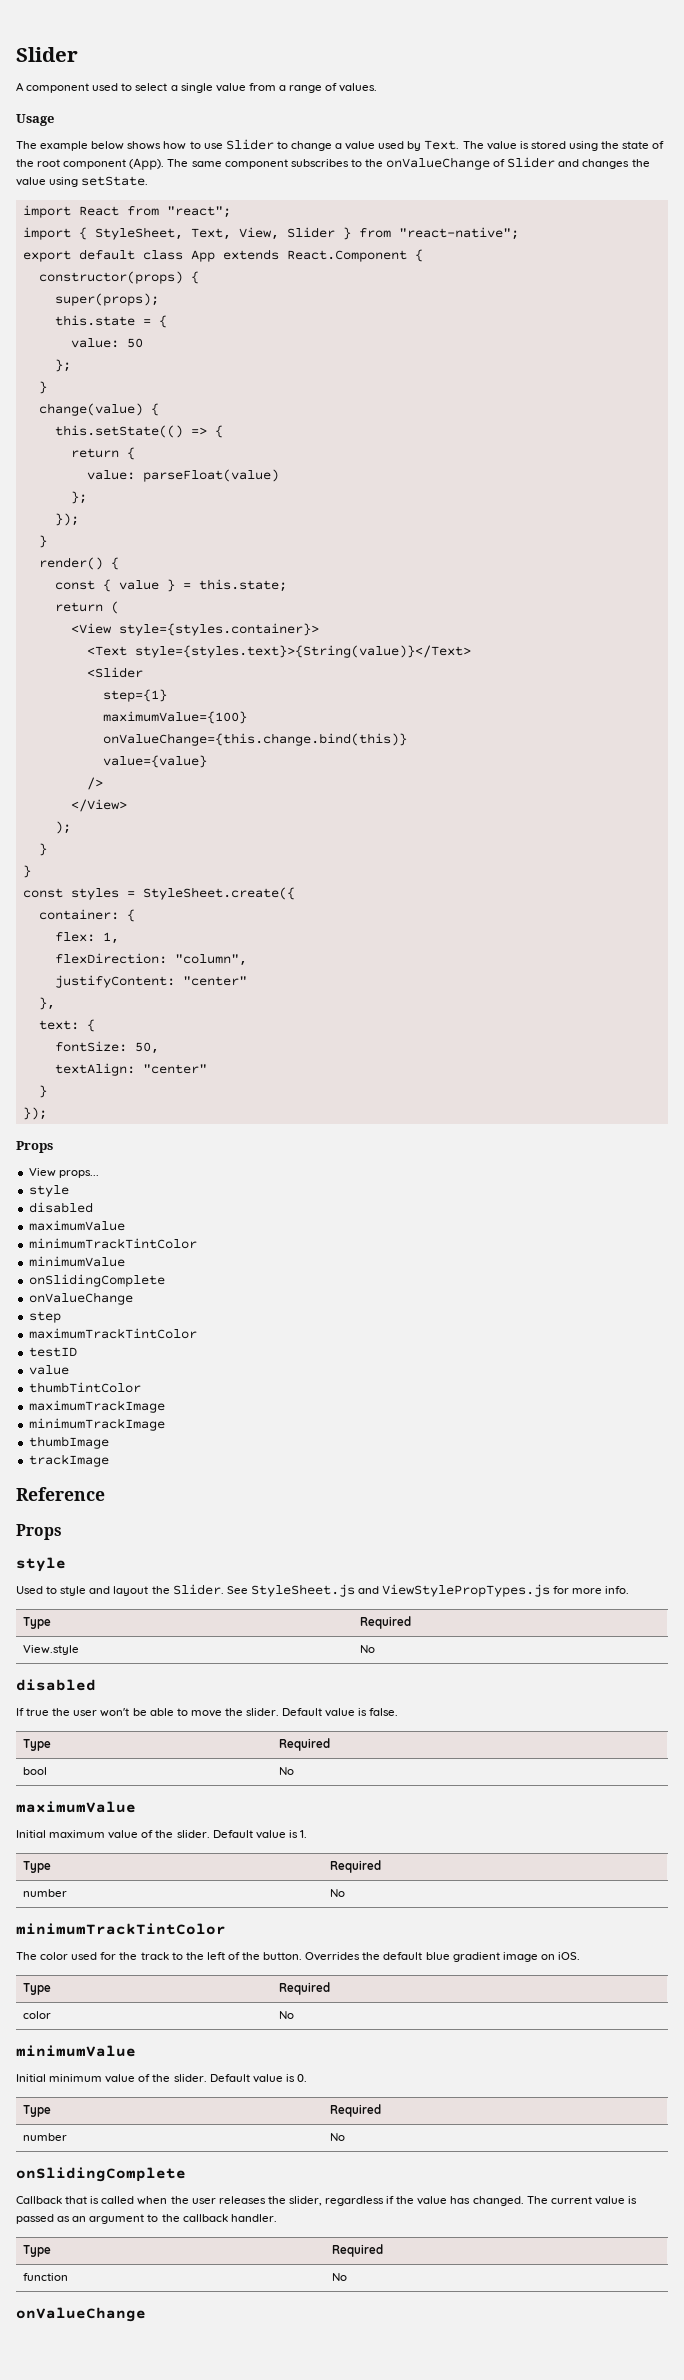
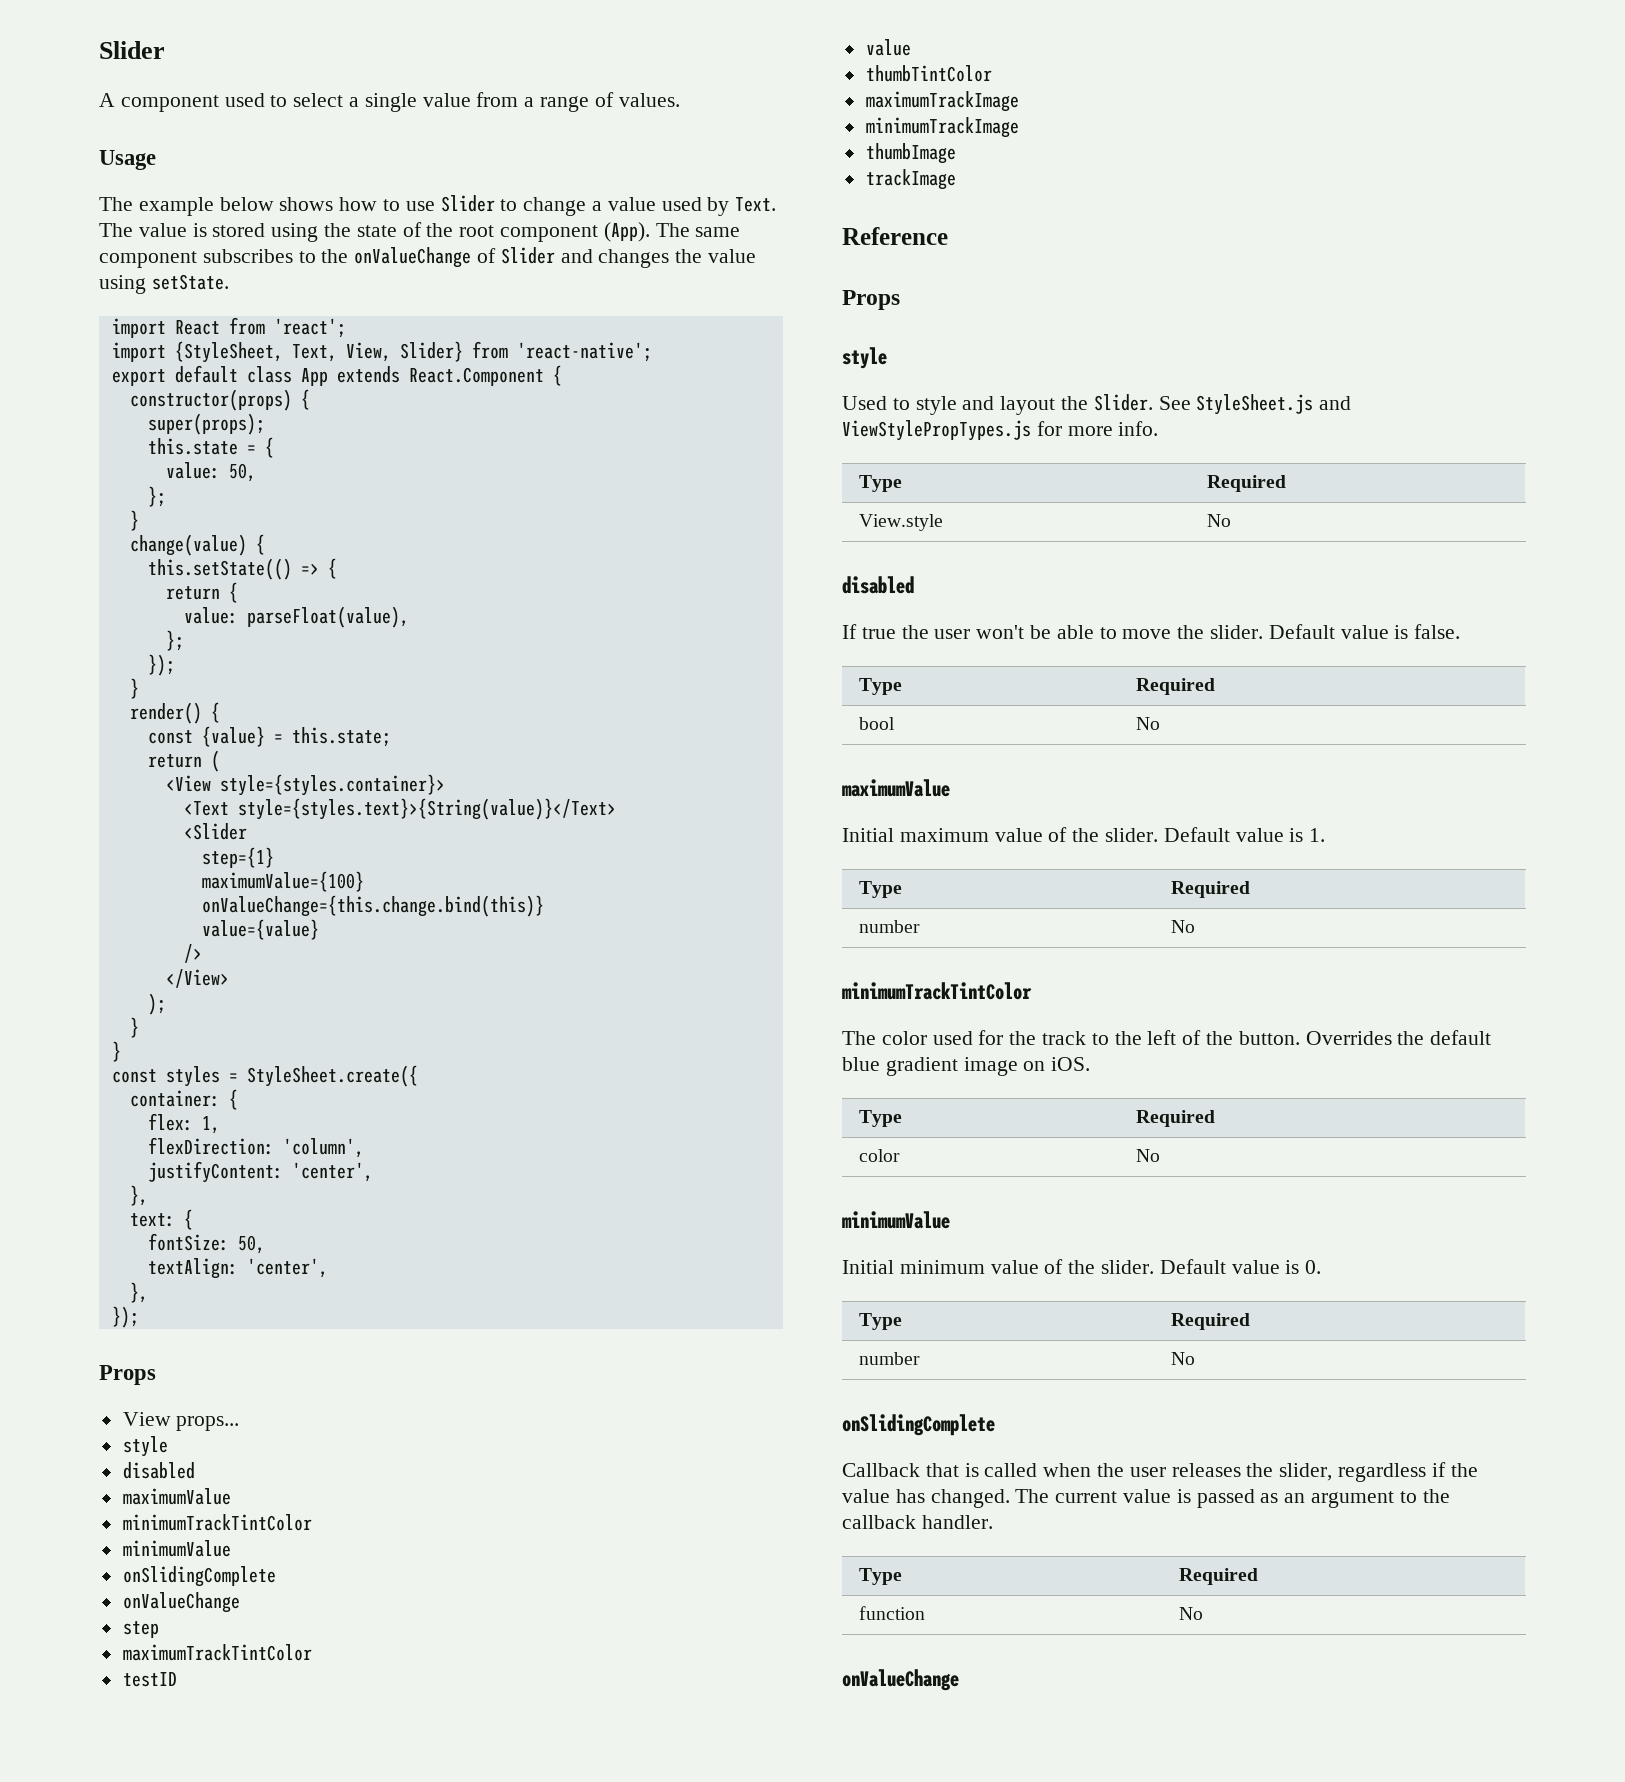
- import React from "react";
- import { StyleSheet, Text, View, Slider } from "react-native";
+ import React from 'react';
+ import {StyleSheet, Text, View, Slider} from 'react-native';
- value: 50
+ value: 50,
- value: parseFloat(value)
+ value: parseFloat(value),
- const { value } = this.state;
+ const {value} = this.state;
- flexDirection: "column",
+ flexDirection: 'column',
- justifyContent: "center"
+ justifyContent: 'center',
- textAlign: "center"
- }
+ textAlign: 'center',
+ },

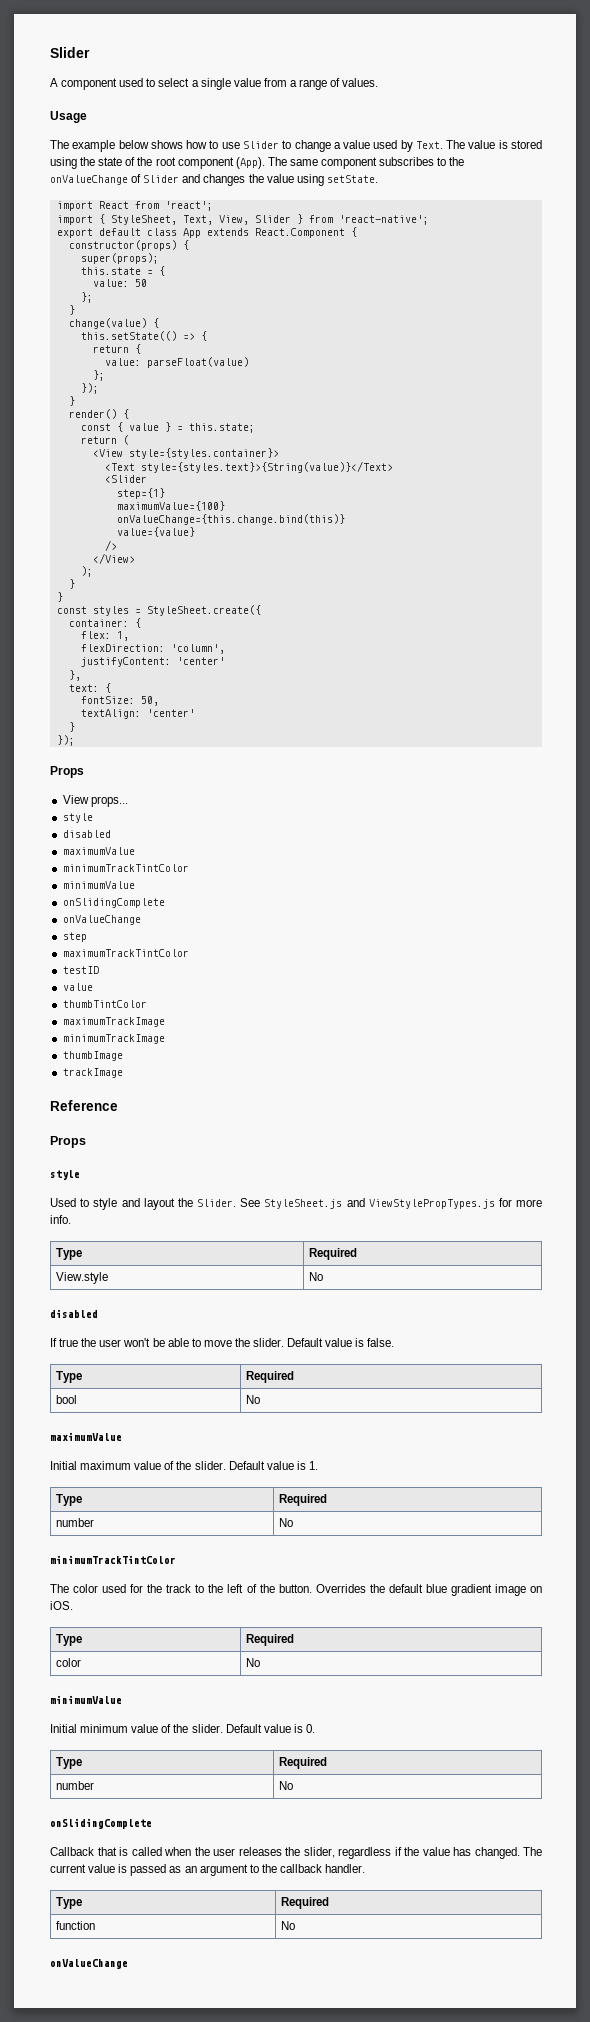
- import {StyleSheet, Text, View, Slider} from 'react-native';
+ import { StyleSheet, Text, View, Slider } from 'react-native';
- value: 50,
+ value: 50
- value: parseFloat(value),
+ value: parseFloat(value)
- const {value} = this.state;
+ const { value } = this.state;
- justifyContent: 'center',
+ justifyContent: 'center'
- textAlign: 'center',
- },
+ textAlign: 'center'
+ }

